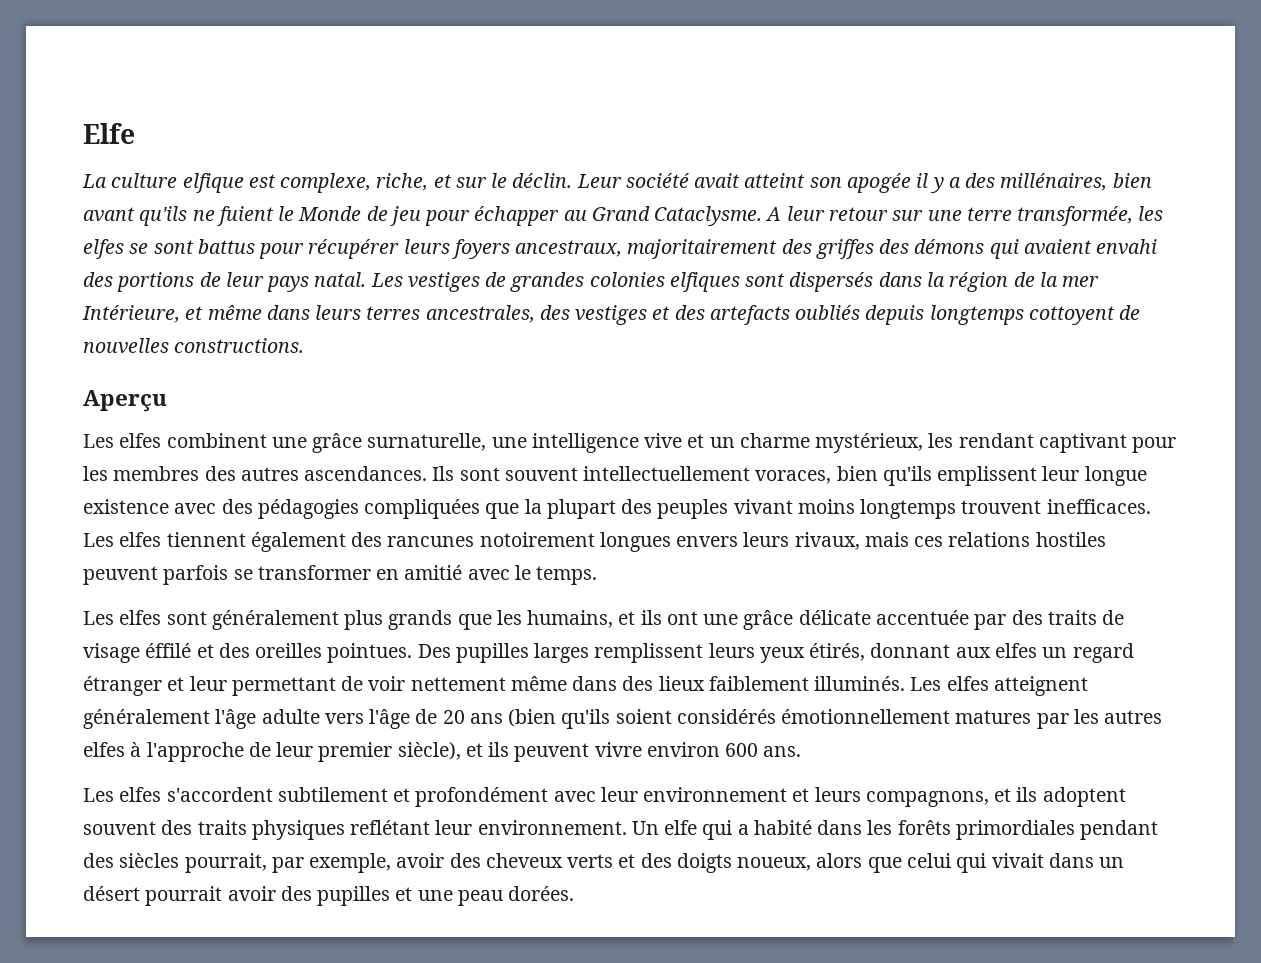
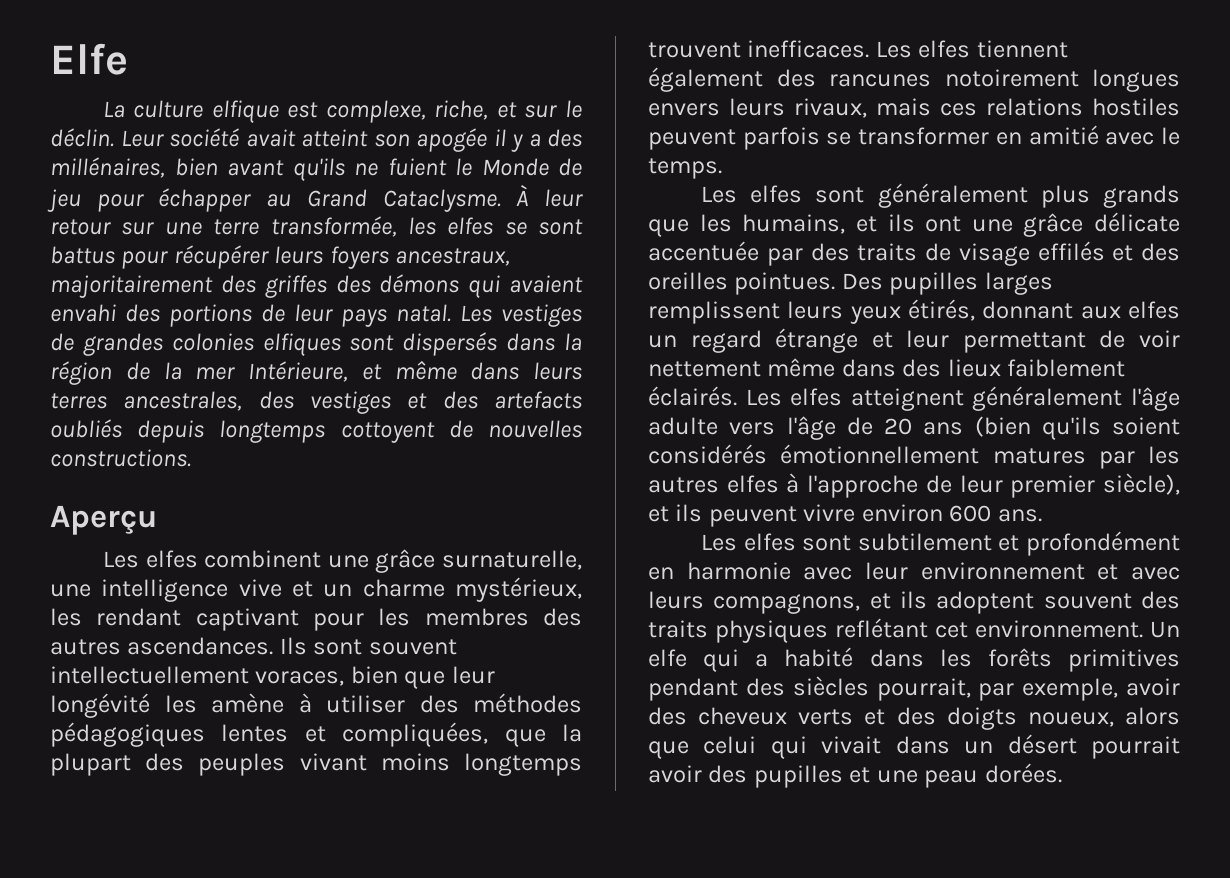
- A leur retour sur une terre transformée, les elfes se sont battus pour récupérer leurs foyers ancestraux, majoritairement des griffes des démons qui avaient envahi des portions de leur pays natal.
+ À leur retour sur une terre transformée, les elfes se sont battus pour récupérer leurs foyers ancestraux, majoritairement des griffes des démons qui avaient envahi des portions de leur pays natal.
- Ils sont souvent intellectuellement voraces, bien qu'ils emplissent leur longue existence avec des pédagogies compliquées que la plupart des peuples vivant moins longtemps trouvent inefficaces.
+ Ils sont souvent intellectuellement voraces, bien que leur longévité les amène à utiliser des méthodes pédagogiques lentes et compliquées, que la plupart des peuples vivant moins longtemps trouvent inefficaces.
- Les elfes sont généralement plus grands que les humains, et ils ont une grâce délicate accentuée par des traits de visage éffilé et des oreilles pointues.
+ Les elfes sont généralement plus grands que les humains, et ils ont une grâce délicate accentuée par des traits de visage effilés et des oreilles pointues.
- Des pupilles larges remplissent leurs yeux étirés, donnant aux elfes un regard étranger et leur permettant de voir nettement même dans des lieux faiblement illuminés.
+ Des pupilles larges remplissent leurs yeux étirés, donnant aux elfes un regard étrange et leur permettant de voir nettement même dans des lieux faiblement éclairés.
- Les elfes s'accordent subtilement et profondément avec leur environnement et leurs compagnons, et ils adoptent souvent des traits physiques reflétant leur environnement.
+ Les elfes sont subtilement et profondément en harmonie avec leur environnement et avec leurs compagnons, et ils adoptent souvent des traits physiques reflétant cet environnement.
- Un elfe qui a habité dans les forêts primordiales pendant des siècles pourrait, par exemple, avoir des cheveux verts et des doigts noueux, alors que celui qui vivait dans un désert pourrait avoir des pupilles et une peau dorées.
+ Un elfe qui a habité dans les forêts primitives pendant des siècles pourrait, par exemple, avoir des cheveux verts et des doigts noueux, alors que celui qui vivait dans un désert pourrait avoir des pupilles et une peau dorées.

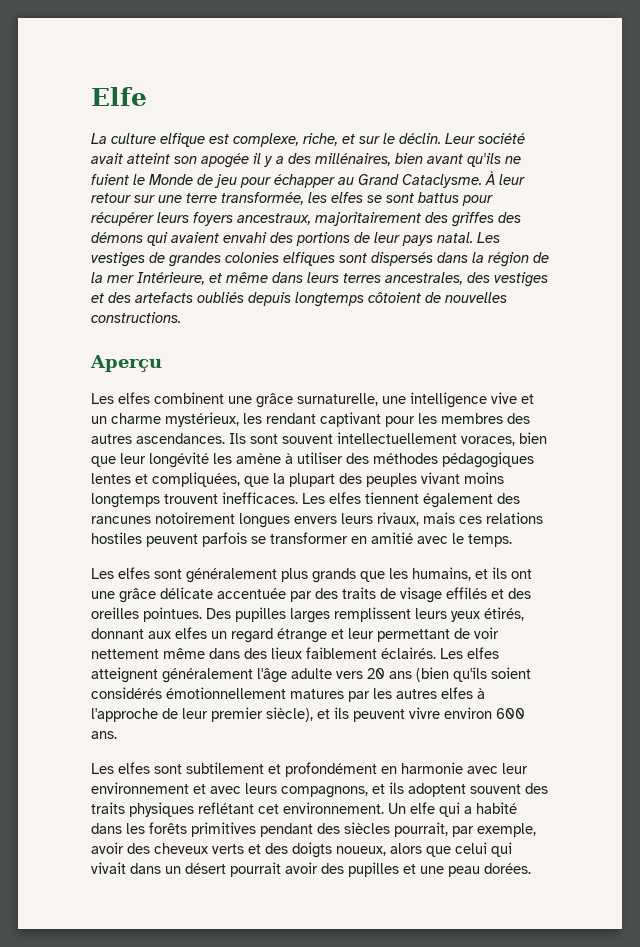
- Les vestiges de grandes colonies elfiques sont dispersés dans la région de la mer Intérieure, et même dans leurs terres ancestrales, des vestiges et des artefacts oubliés depuis longtemps cottoyent de nouvelles constructions.
+ Les vestiges de grandes colonies elfiques sont dispersés dans la région de la mer Intérieure, et même dans leurs terres ancestrales, des vestiges et des artefacts oubliés depuis longtemps côtoient de nouvelles constructions.
- Les elfes atteignent généralement l'âge adulte vers l'âge de 20 ans (bien qu'ils soient considérés émotionnellement matures par les autres elfes à l'approche de leur premier siècle), et ils peuvent vivre environ 600 ans.
+ Les elfes atteignent généralement l'âge adulte vers 20 ans (bien qu'ils soient considérés émotionnellement matures par les autres elfes à l'approche de leur premier siècle), et ils peuvent vivre environ 600 ans.

